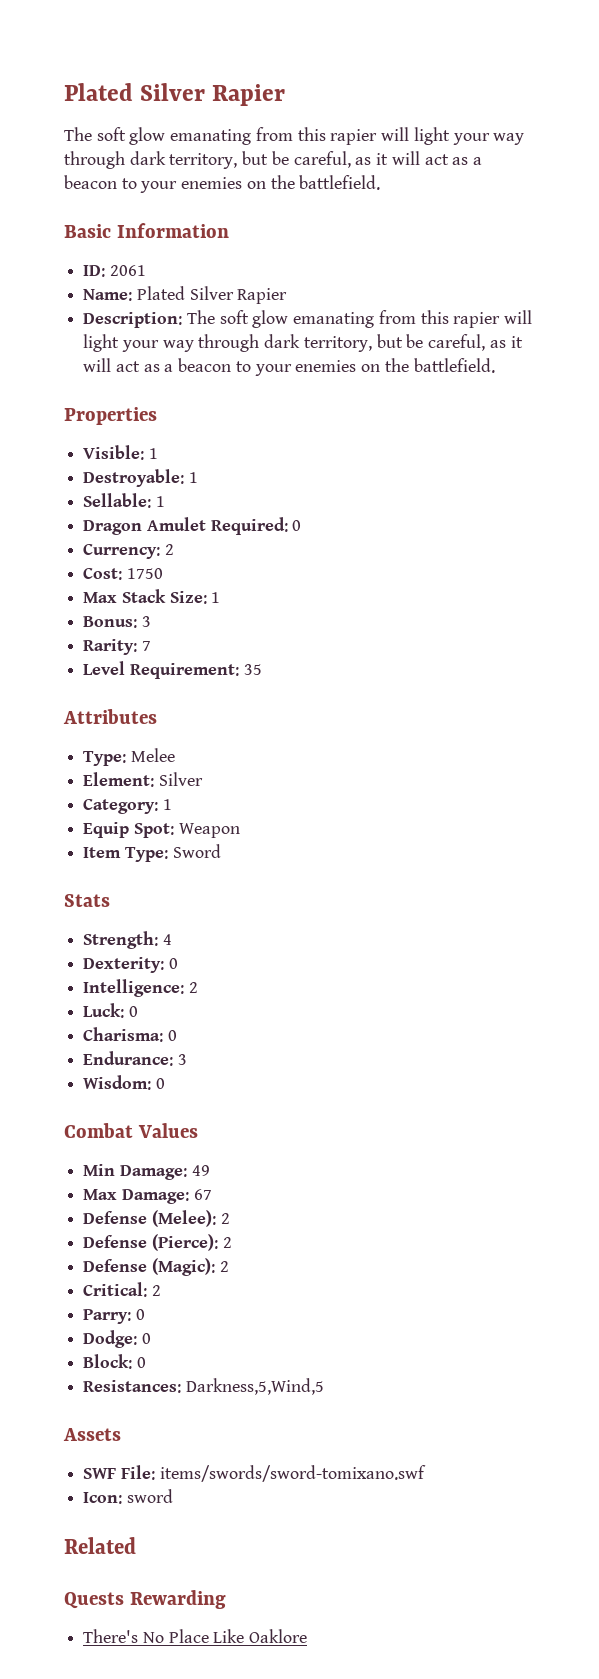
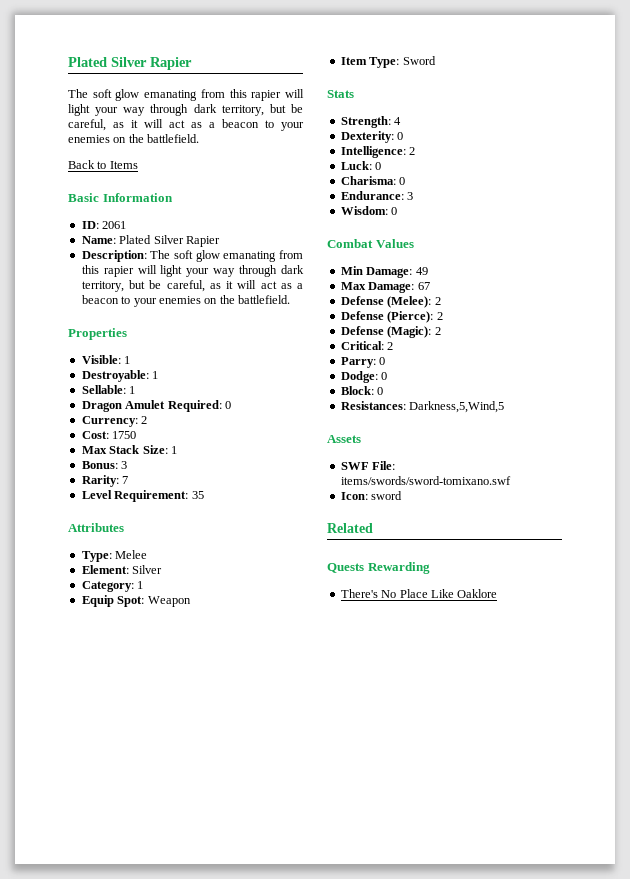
+ Back to Items

